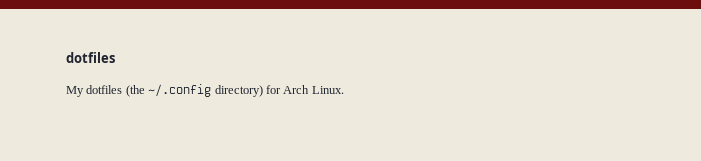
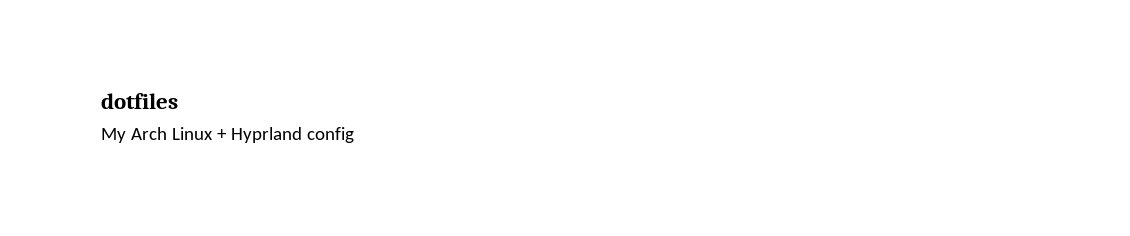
- My dotfiles (the ~/.config directory) for Arch Linux.
+ My Arch Linux + Hyprland config

